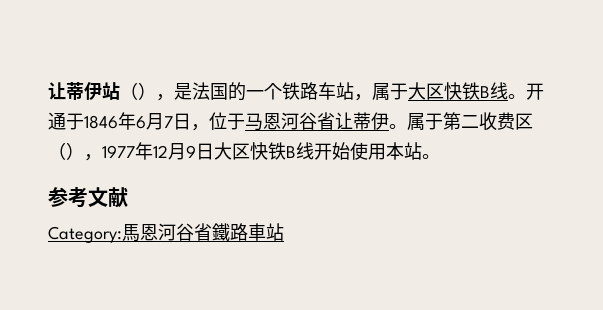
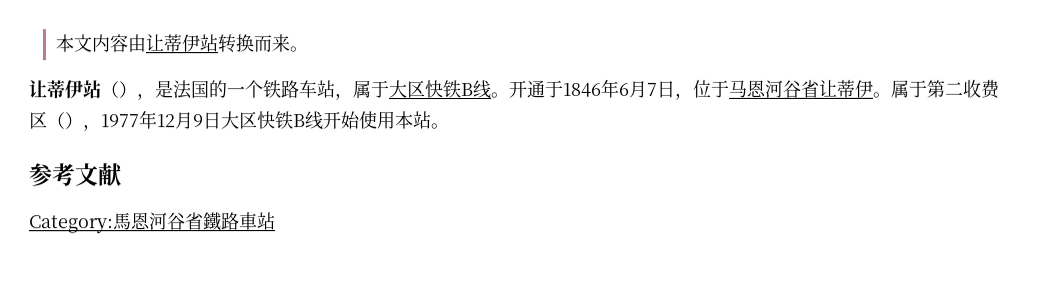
+ 本文内容由让蒂伊站转换而来。

